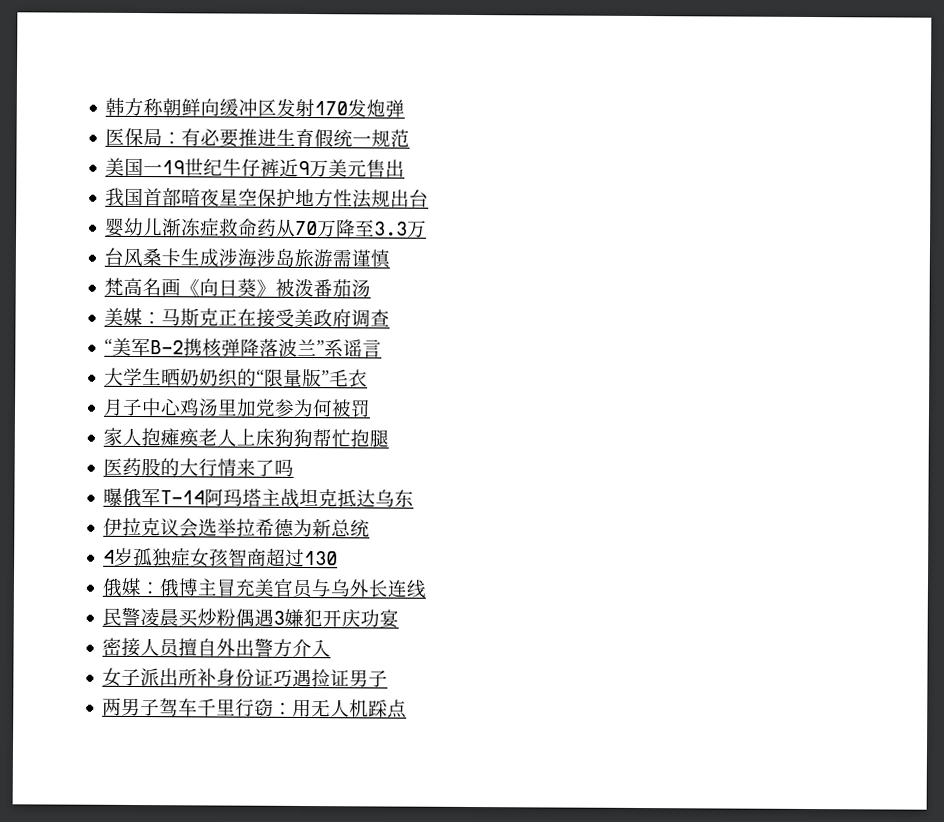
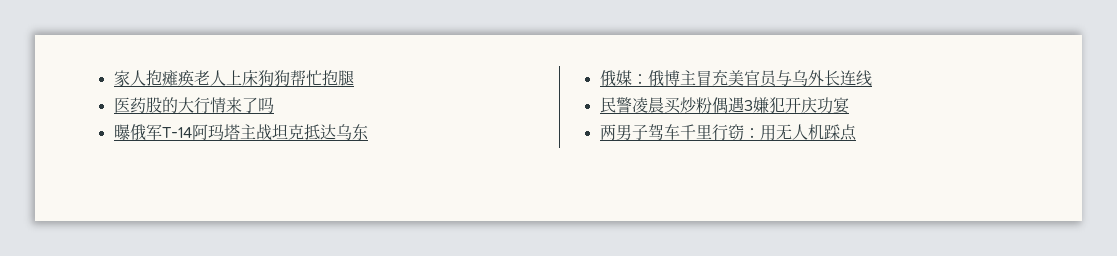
- 韩方称朝鲜向缓冲区发射170发炮弹
- 医保局：有必要推进生育假统一规范
- 美国一19世纪牛仔裤近9万美元售出
- 我国首部暗夜星空保护地方性法规出台
- 婴幼儿渐冻症救命药从70万降至3.3万
- 台风桑卡生成涉海涉岛旅游需谨慎
- 梵高名画《向日葵》被泼番茄汤
- 美媒：马斯克正在接受美政府调查
- “美军B-2携核弹降落波兰”系谣言
- 大学生晒奶奶织的“限量版”毛衣
- 月子中心鸡汤里加党参为何被罚
- 伊拉克议会选举拉希德为新总统
- 4岁孤独症女孩智商超过130
- 密接人员擅自外出警方介入
- 女子派出所补身份证巧遇捡证男子

